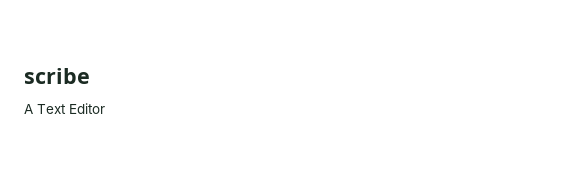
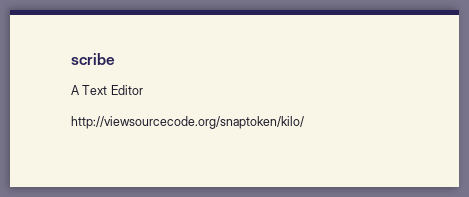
+ http://viewsourcecode.org/snaptoken/kilo/

